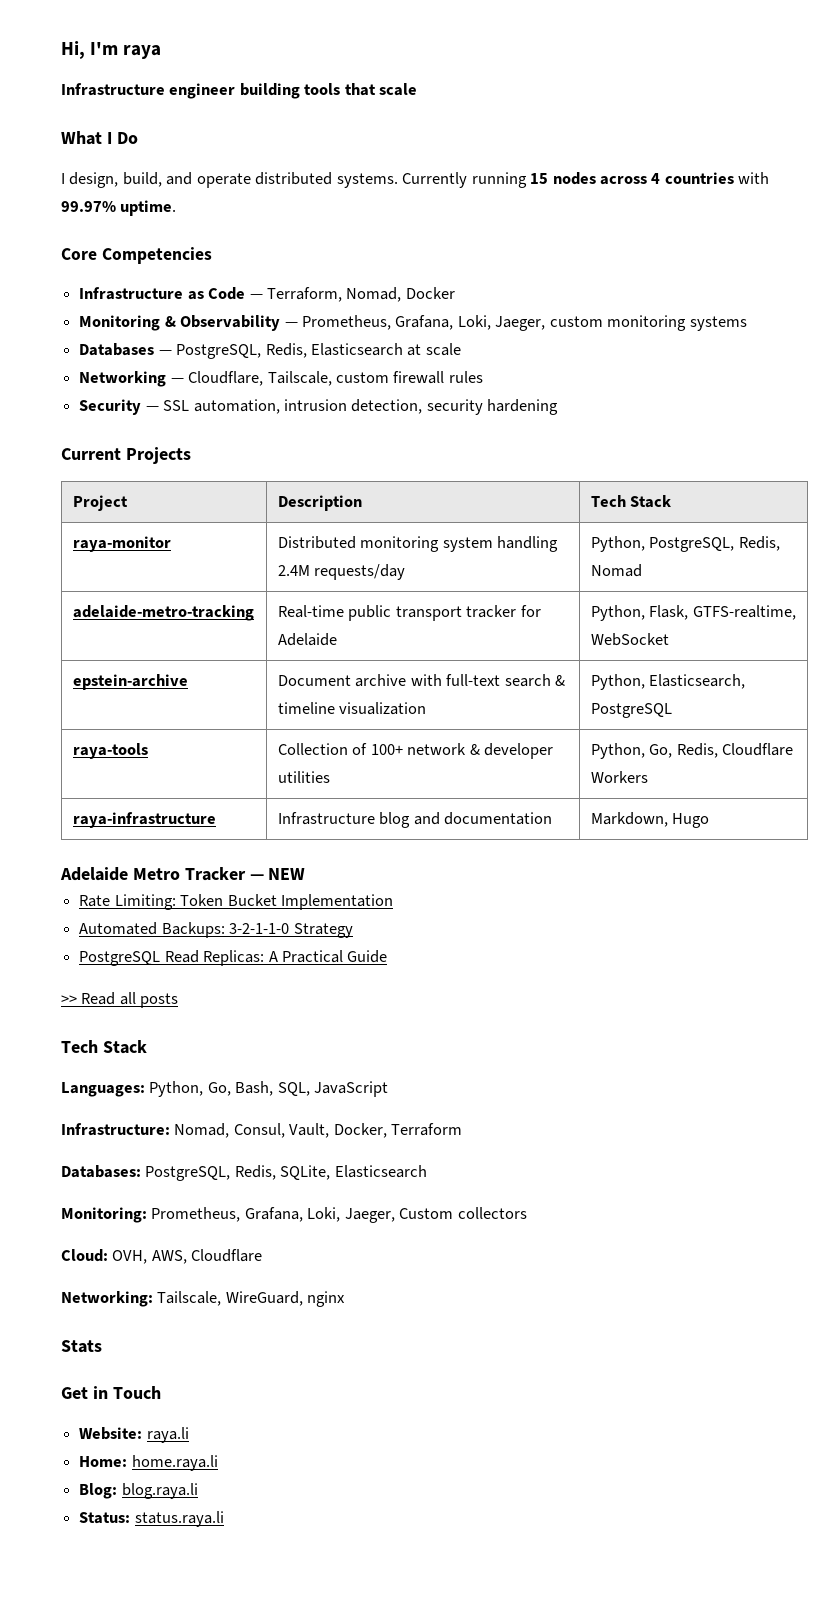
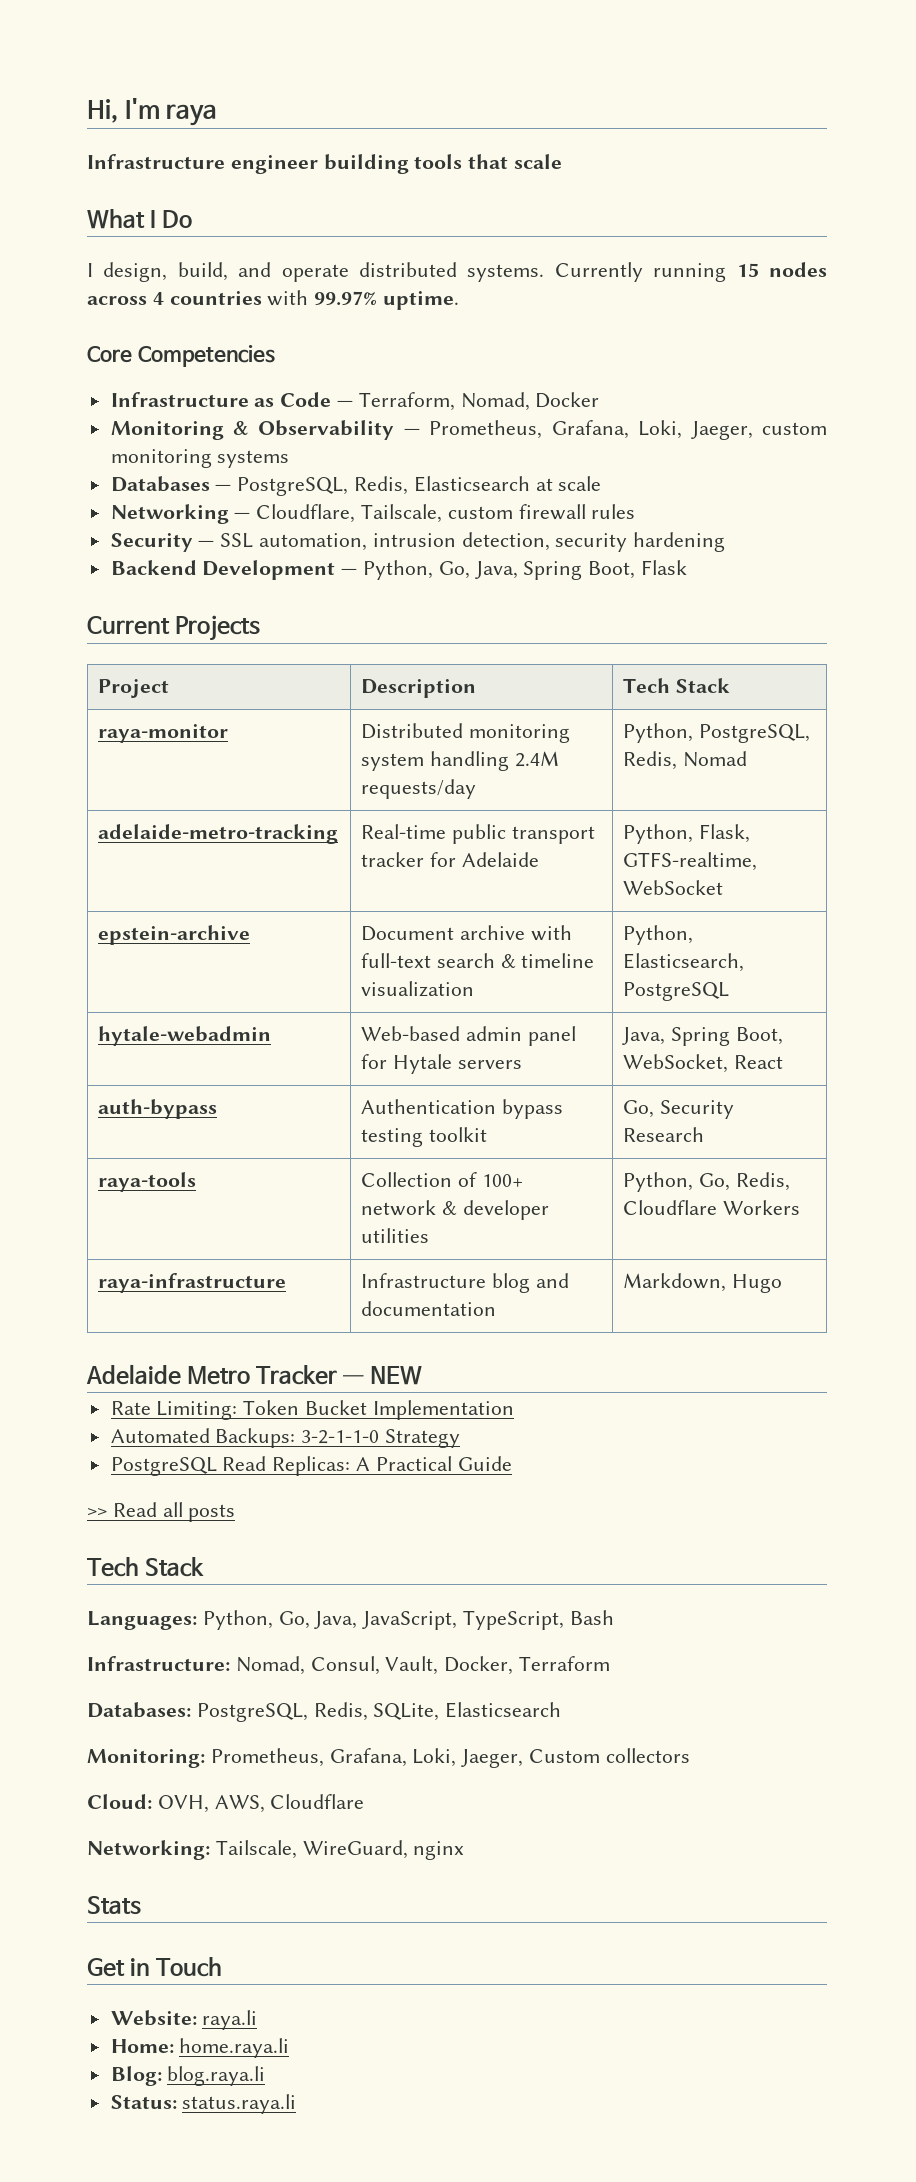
+ Backend Development — Python, Go, Java, Spring Boot, Flask
+ hytale-webadmin | Web-based admin panel for Hytale servers | Java, Spring Boot, WebSocket, React
+ auth-bypass | Authentication bypass testing toolkit | Go, Security Research
- Languages: Python, Go, Bash, SQL, JavaScript
+ Languages: Python, Go, Java, JavaScript, TypeScript, Bash

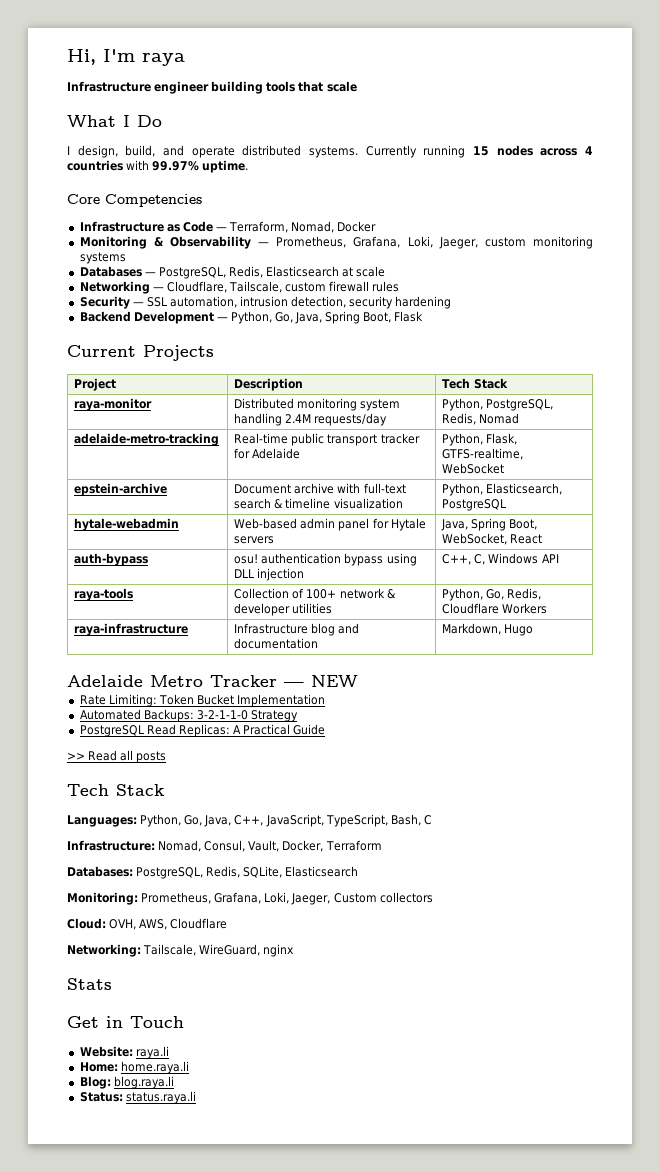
- auth-bypass | Authentication bypass testing toolkit | Go, Security Research
+ auth-bypass | osu! authentication bypass using DLL injection | C++, C, Windows API
- Languages: Python, Go, Java, JavaScript, TypeScript, Bash
+ Languages: Python, Go, Java, C++, JavaScript, TypeScript, Bash, C

